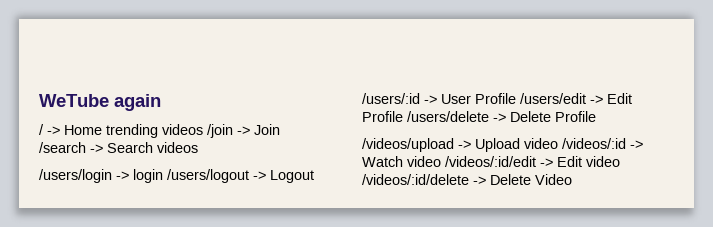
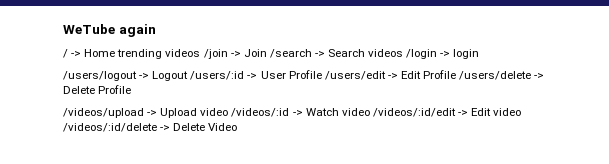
- / -> Home trending videos /join -> Join /search -> Search videos
- /users/login -> login /users/logout -> Logout /users/:id -> User Profile /users/edit -> Edit Profile /users/delete -> Delete Profile
+ / -> Home trending videos /join -> Join /search -> Search videos /login -> login
+ /users/logout -> Logout /users/:id -> User Profile /users/edit -> Edit Profile /users/delete -> Delete Profile

